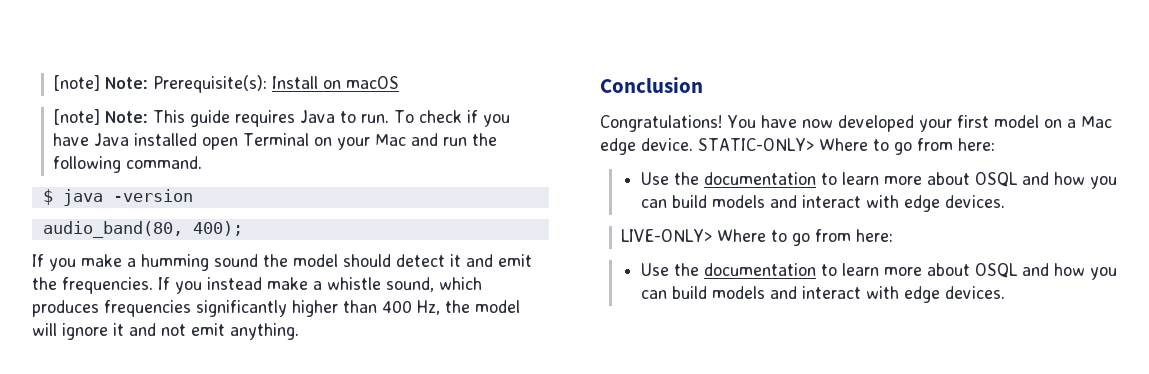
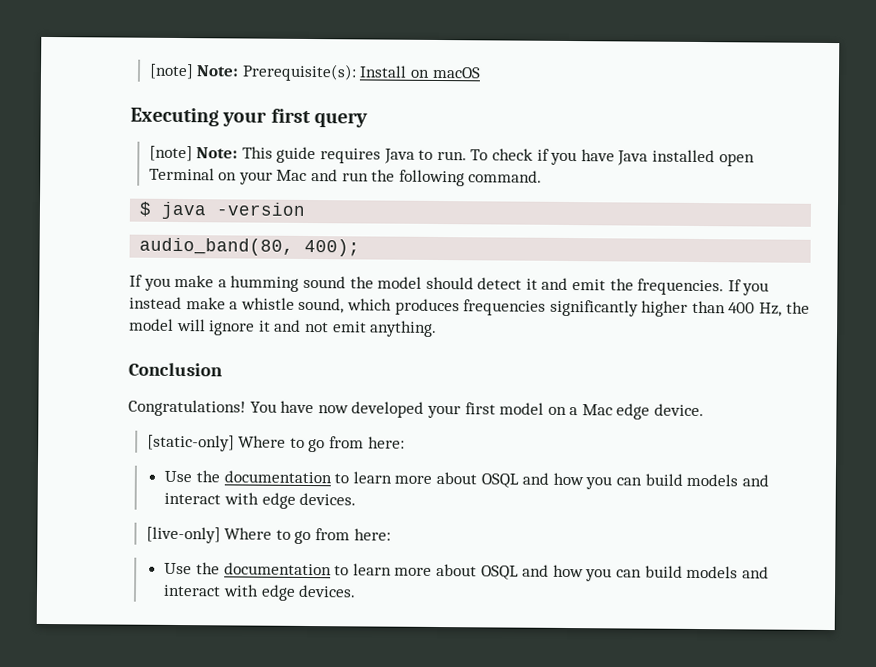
+ Executing your first query
- You have now developed your first model on a Mac edge device. STATIC-ONLY> Where to go from here:
+ You have now developed your first model on a Mac edge device.
+ [static-only] Where to go from here:
- LIVE-ONLY> Where to go from here:
+ [live-only] Where to go from here:

